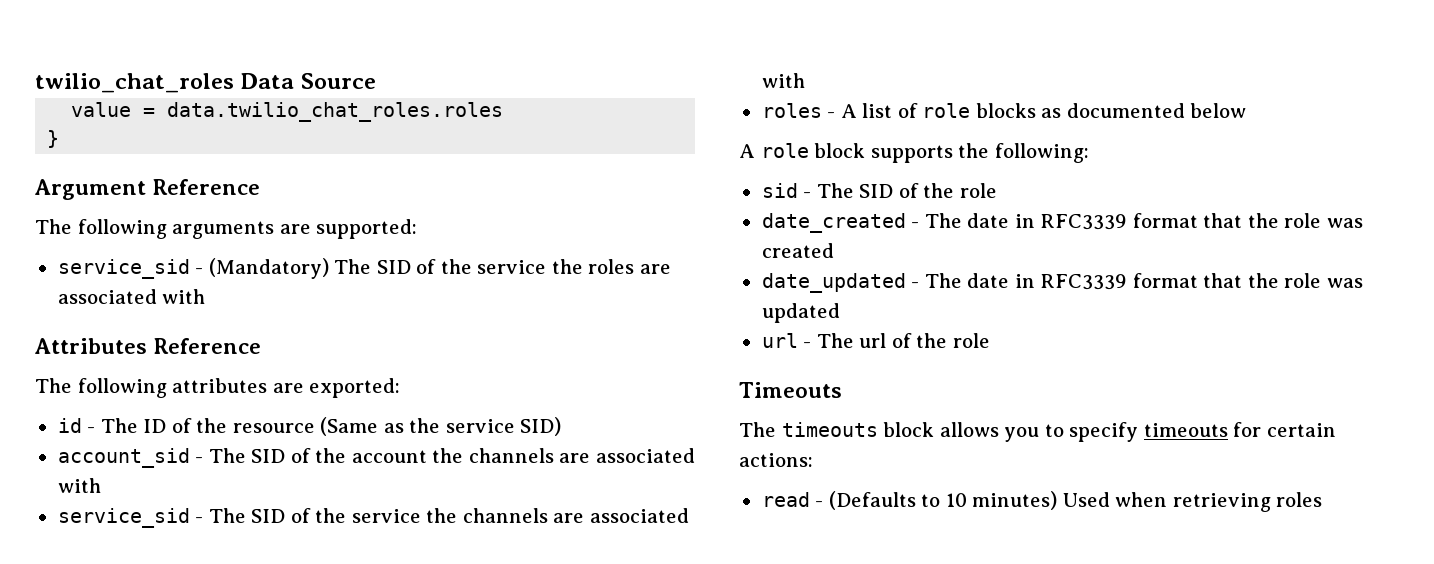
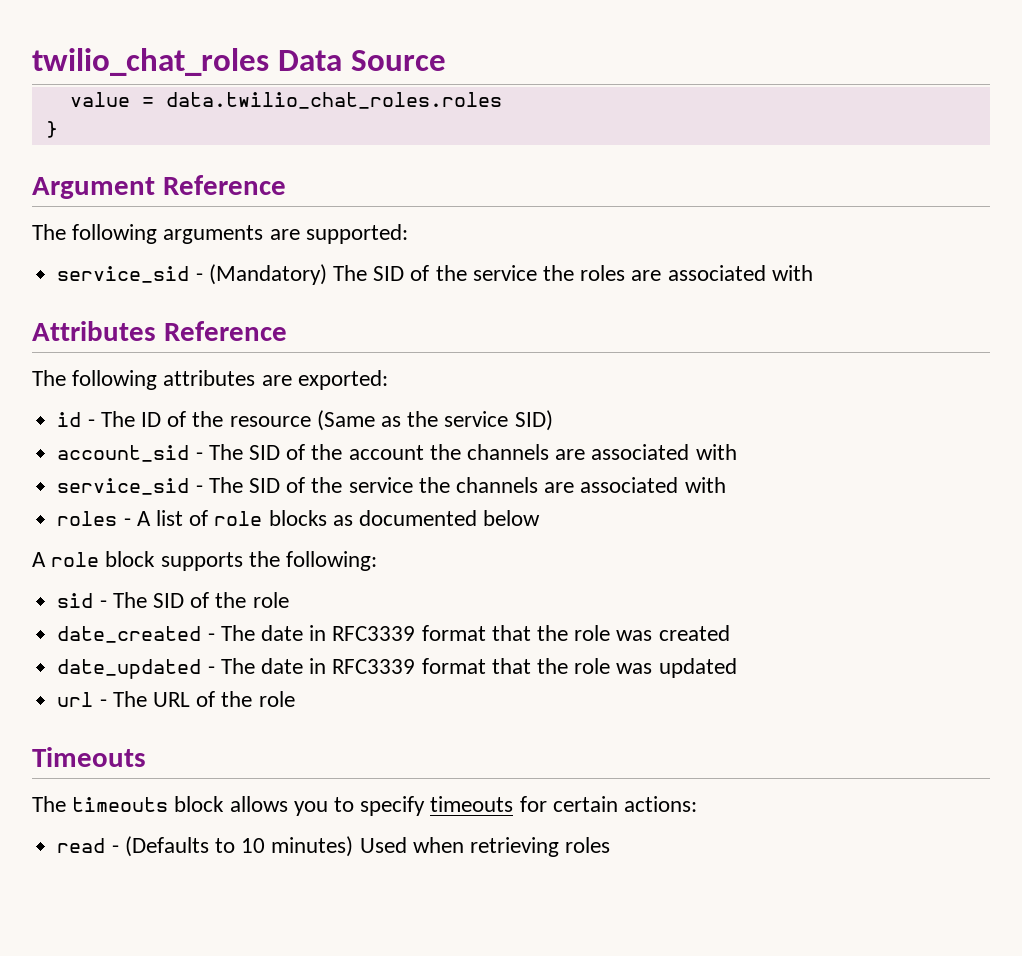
- url - The url of the role
+ url - The URL of the role

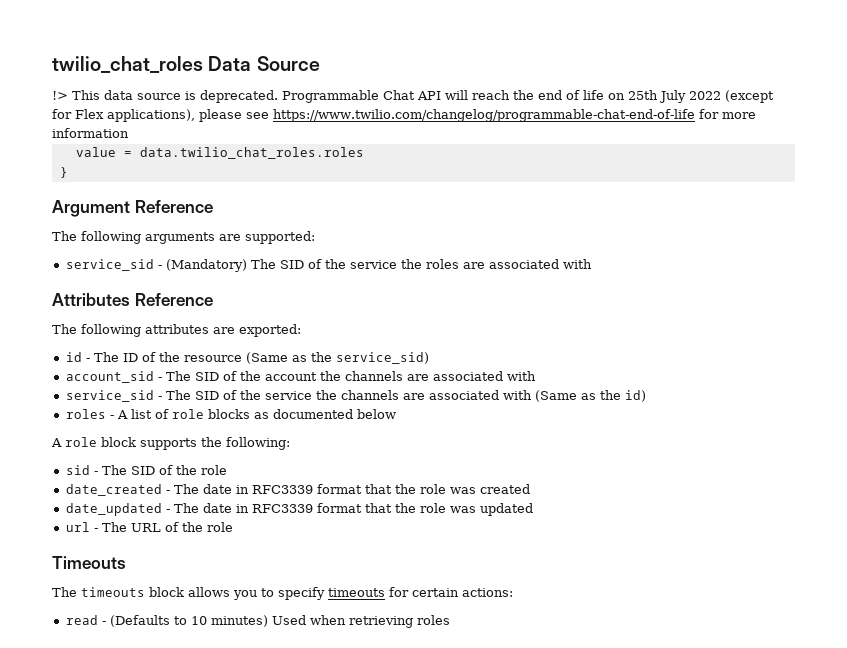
+ !> This data source is deprecated. Programmable Chat API will reach the end of life on 25th July 2022 (except for Flex applications), please see https://www.twilio.com/changelog/programmable-chat-end-of-life for more information
- id - The ID of the resource (Same as the service SID)
+ id - The ID of the resource (Same as the service_sid)
- service_sid - The SID of the service the channels are associated with
+ service_sid - The SID of the service the channels are associated with (Same as the id)

